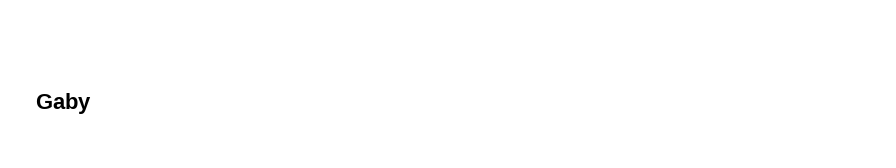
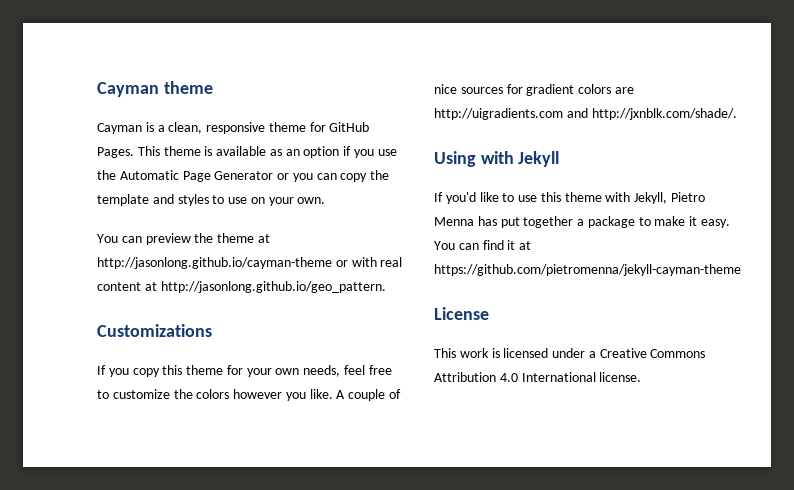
- Gaby
+ Cayman theme
+ Cayman is a clean, responsive theme for GitHub Pages. This theme is available as an option if you use the Automatic Page Generator or you can copy the template and styles to use on your own.
+ You can preview the theme at http://jasonlong.github.io/cayman-theme or with real content at http://jasonlong.github.io/geo_pattern.
+ Customizations
+ If you copy this theme for your own needs, feel free to customize the colors however you like. A couple of nice sources for gradient colors are http://uigradients.com and http://jxnblk.com/shade/.
+ Using with Jekyll
+ If you'd like to use this theme with Jekyll, Pietro Menna has put together a package to make it easy. You can find it at https://github.com/pietromenna/jekyll-cayman-theme
+ License
+ This work is licensed under a Creative Commons Attribution 4.0 International license.

